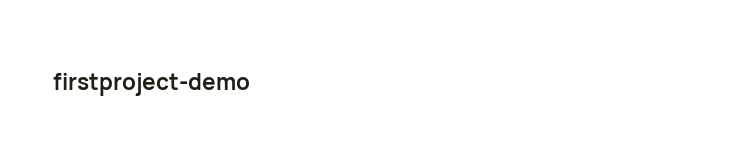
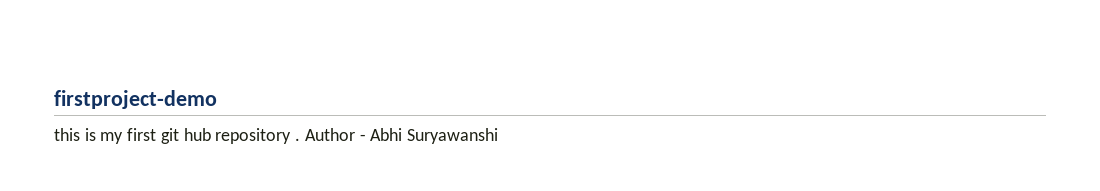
+ this is my first git hub repository . Author - Abhi Suryawanshi

